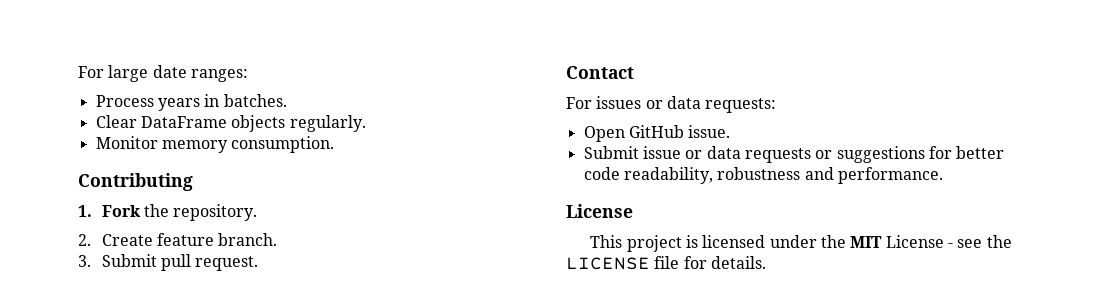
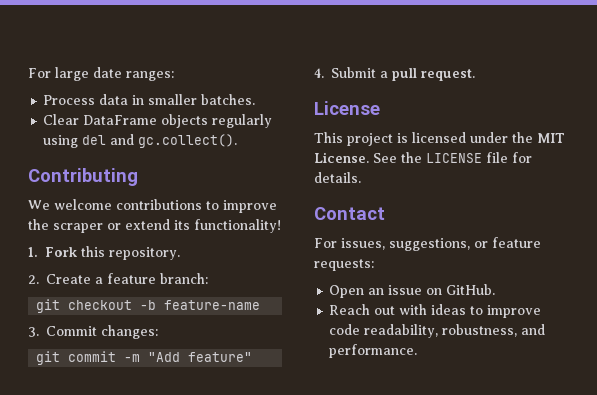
- Process years in batches.
+ Process data in smaller batches.
- Clear DataFrame objects regularly.
- Monitor memory consumption.
+ Clear DataFrame objects regularly using del and gc.collect().
  Contributing
+ We welcome contributions to improve the scraper or extend its functionality!
- 1. Fork the repository.
+ 1. Fork this repository.
- 2. Create feature branch.
- 3. Submit pull request.
- Contact
- For issues or data requests:
- Open GitHub issue.
- Submit issue or data requests or suggestions for better code readability, robustness and performance.
+ 2. Create a feature branch:
+ git checkout -b feature-name
+ 3. Commit changes:
+ git commit -m "Add feature"
+ 4. Submit a pull request.
- This project is licensed under the MIT License - see the LICENSE file for details.
+ This project is licensed under the MIT License. See the LICENSE file for details.
+ Contact
+ For issues, suggestions, or feature requests:
+ Open an issue on GitHub.
+ Reach out with ideas to improve code readability, robustness, and performance.

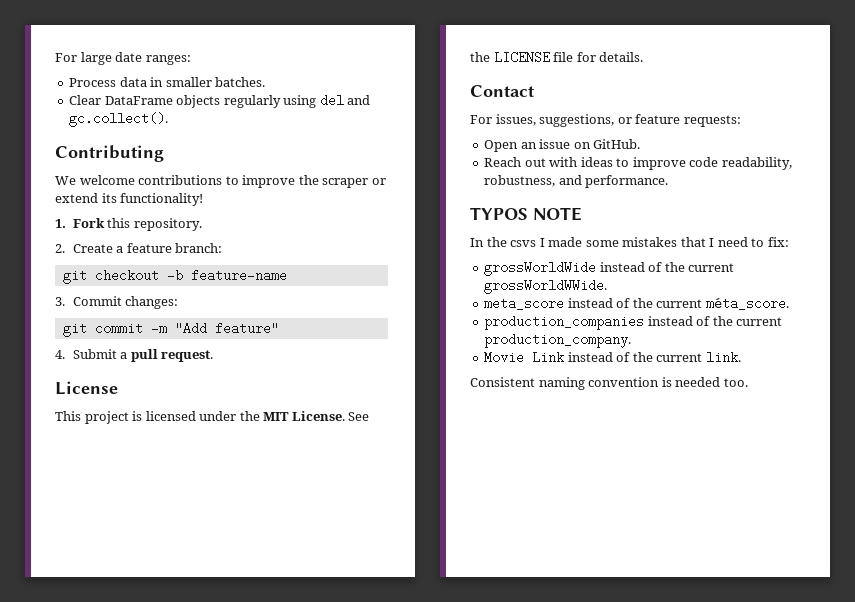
+ TYPOS NOTE
+ In the csvs I made some mistakes that I need to fix:
+ grossWorldWide instead of the current grossWorldWWide.
+ meta_score instead of the current méta_score.
+ production_companies instead of the current production_company.
+ Movie Link instead of the current link.
+ Consistent naming convention is needed too.

